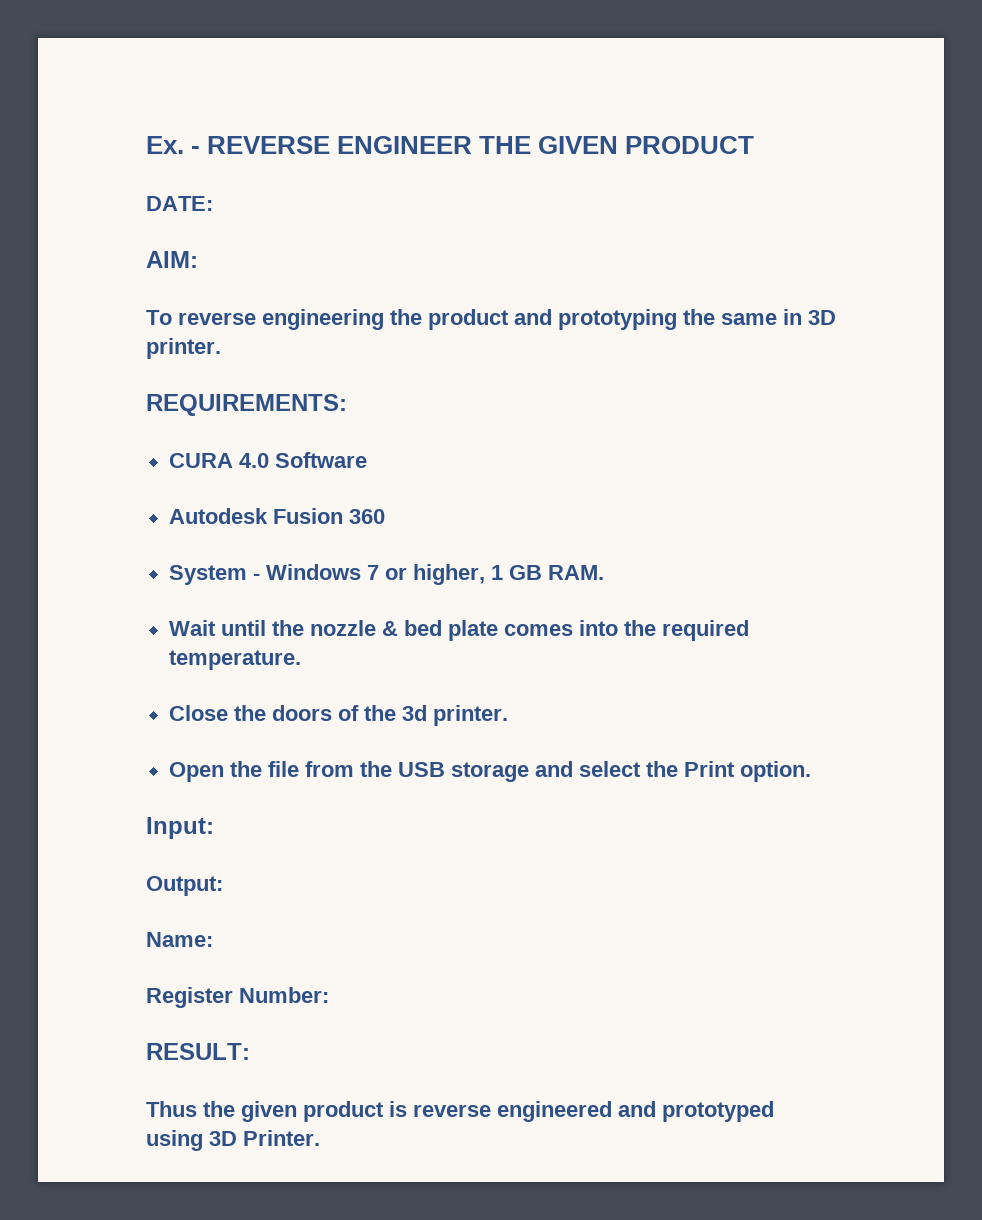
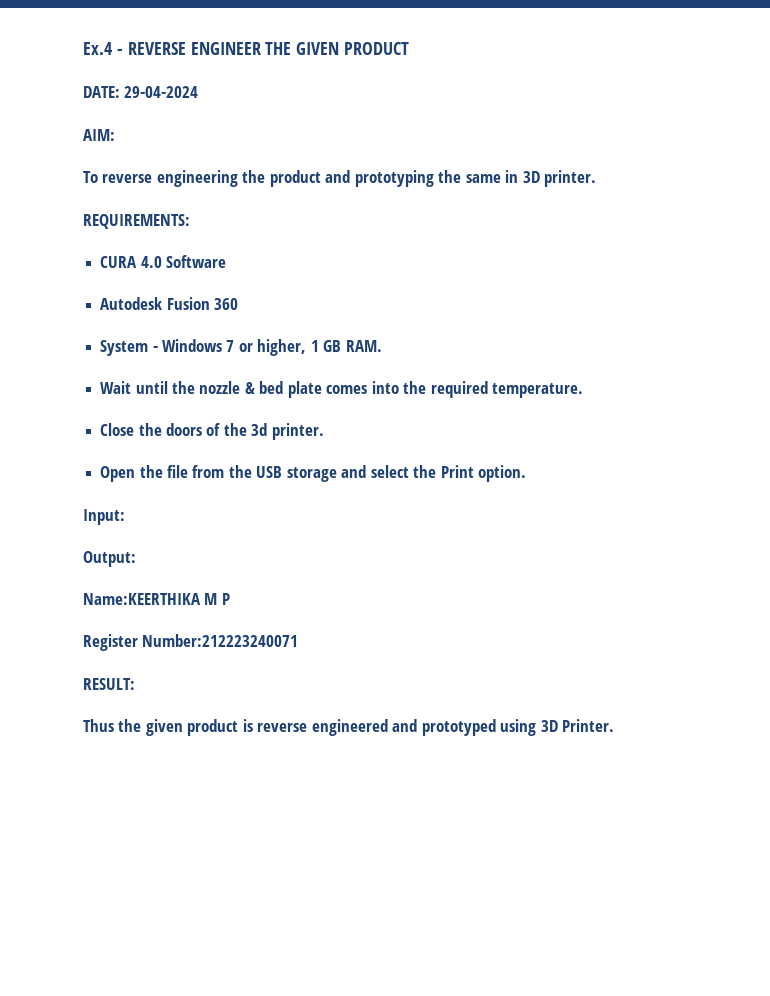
- Ex. - REVERSE ENGINEER THE GIVEN PRODUCT
+ Ex.4 - REVERSE ENGINEER THE GIVEN PRODUCT
- DATE:
+ DATE: 29-04-2024
- Name:
+ Name:KEERTHIKA M P
- Register Number:
+ Register Number:212223240071

